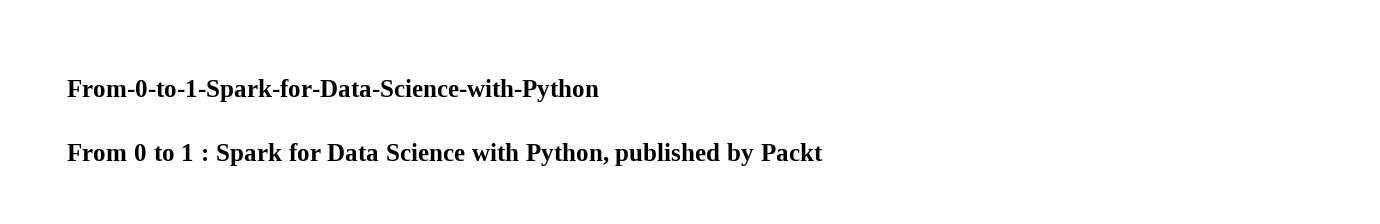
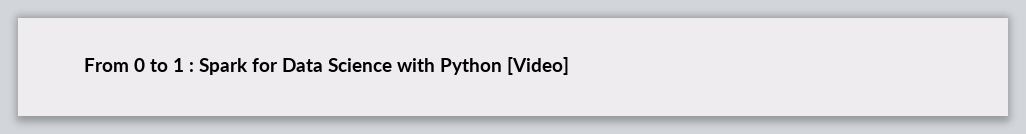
- From-0-to-1-Spark-for-Data-Science-with-Python
- From 0 to 1 : Spark for Data Science with Python, published by Packt
+ From 0 to 1 : Spark for Data Science with Python [Video]

